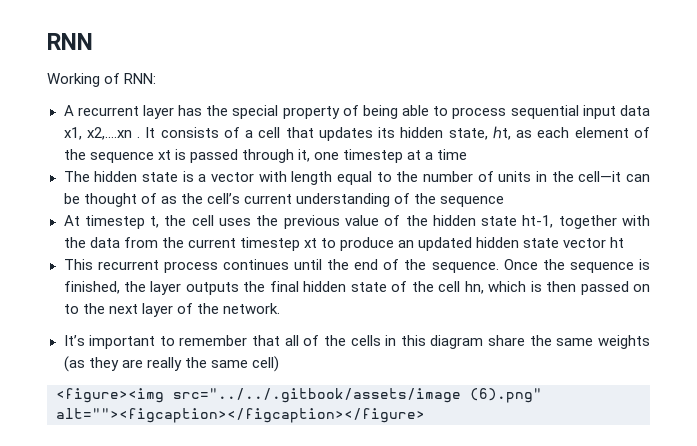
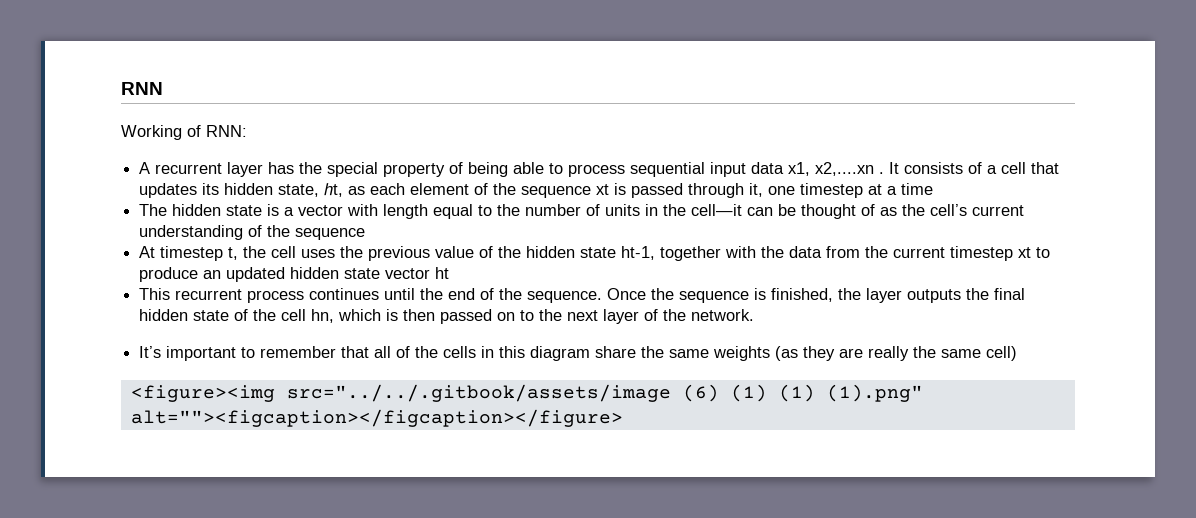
- <figure><img src="../../.gitbook/assets/image (6).png" alt=""><figcaption></figcaption></figure>
+ <figure><img src="../../.gitbook/assets/image (6) (1) (1) (1).png" alt=""><figcaption></figcaption></figure>

